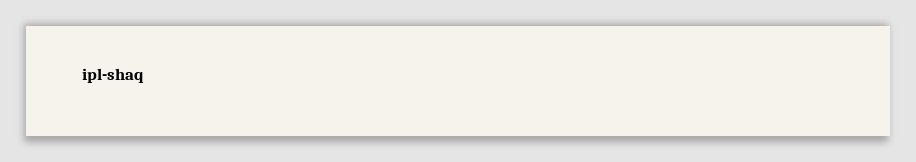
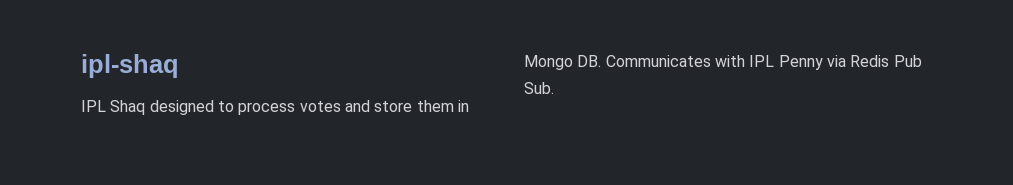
+ IPL Shaq designed to process votes and store them in Mongo DB. Communicates with IPL Penny via Redis Pub Sub.

